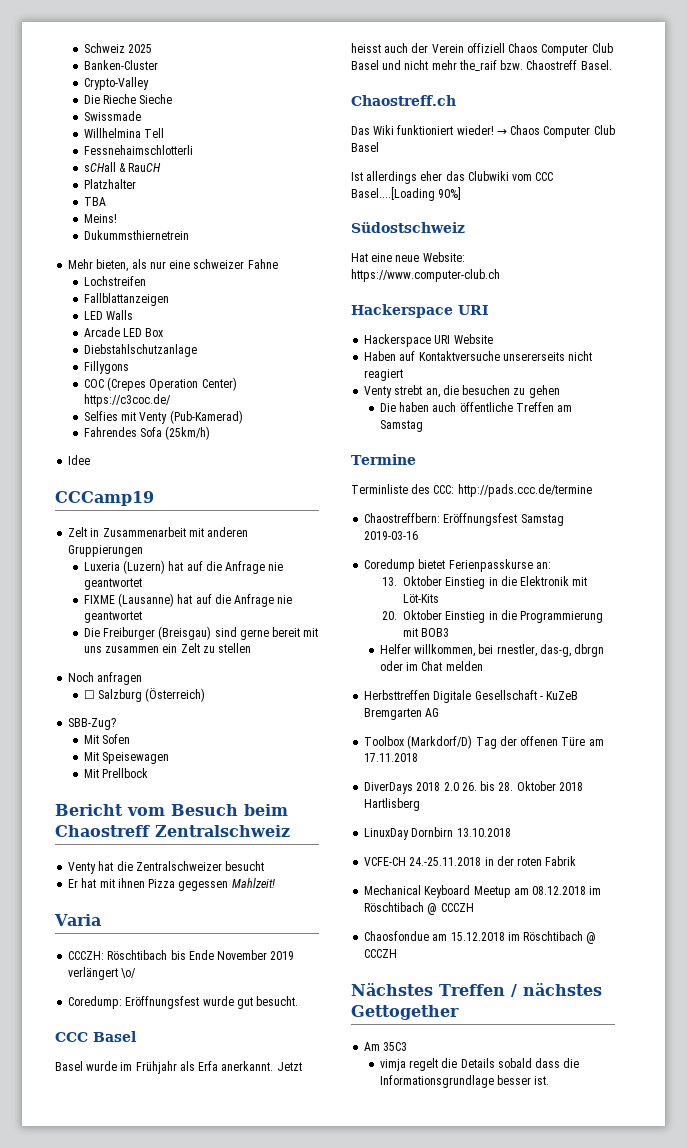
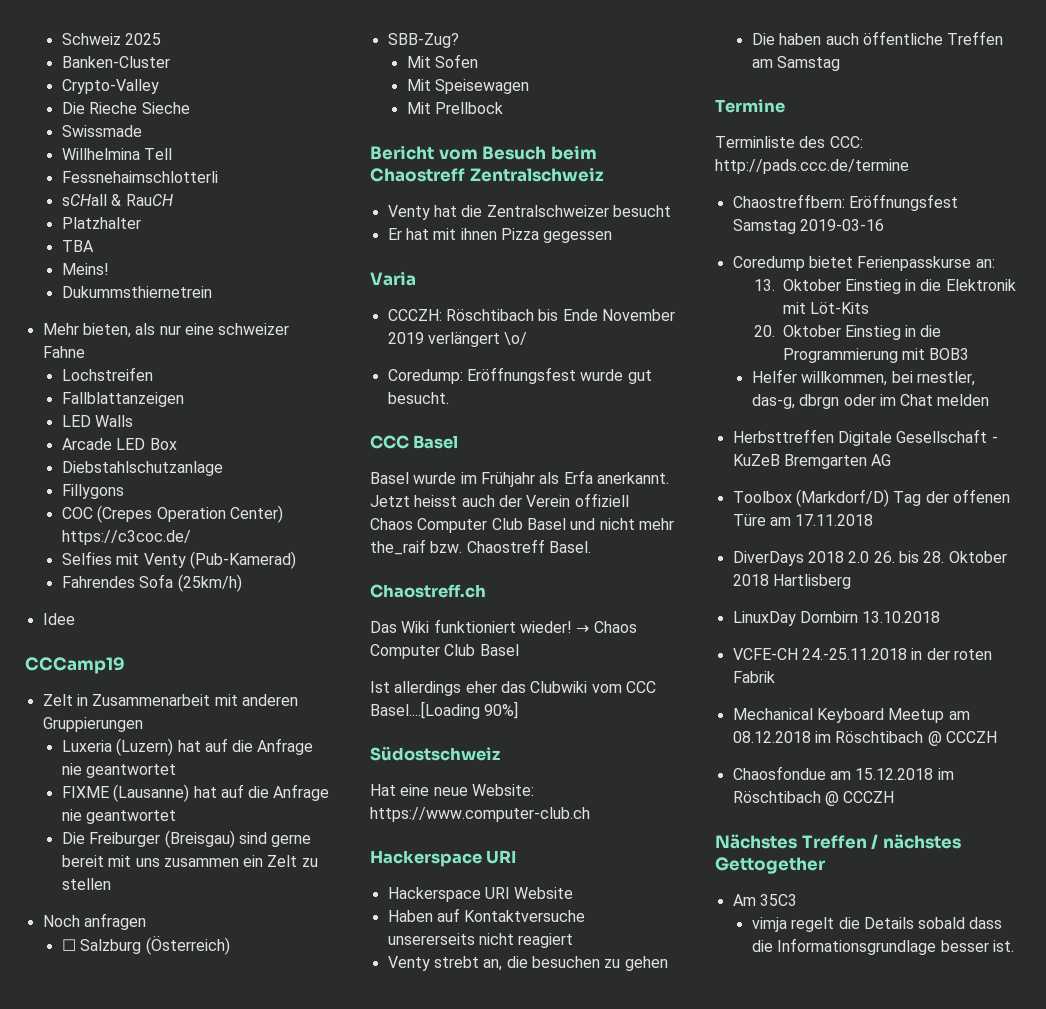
- Er hat mit ihnen Pizza gegessen Mahlzeit!
+ Er hat mit ihnen Pizza gegessen

